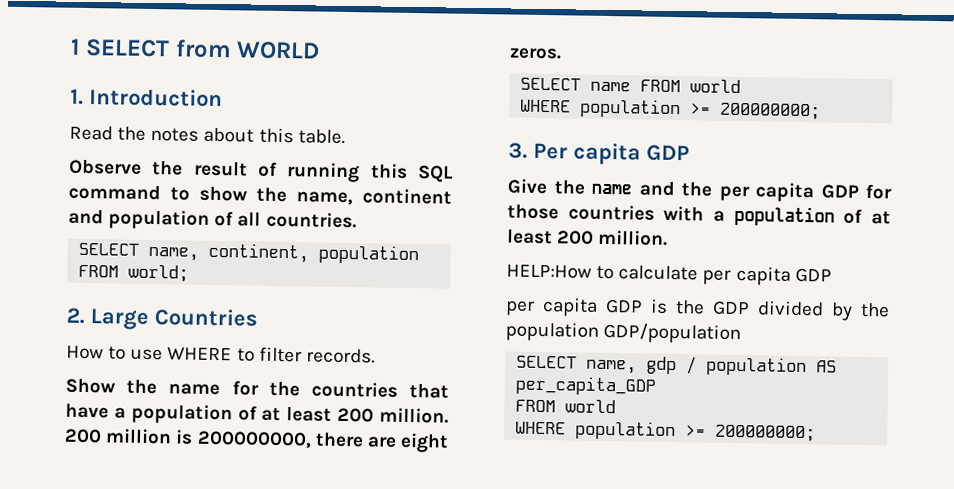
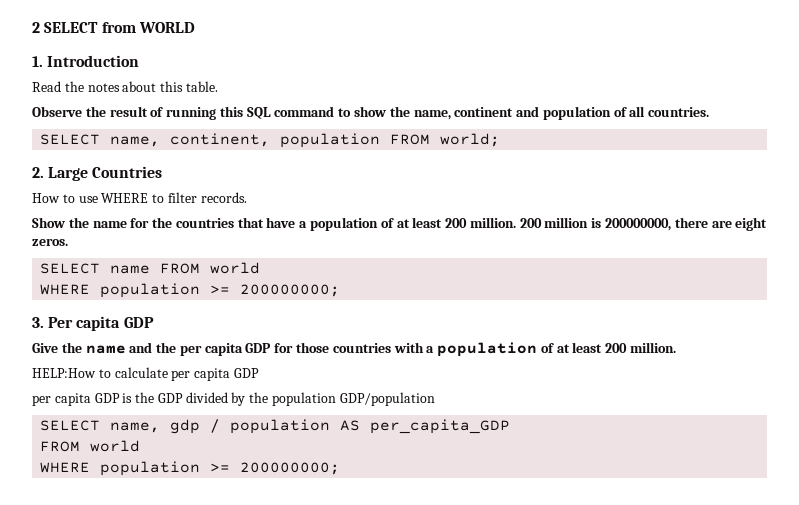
- 1 SELECT from WORLD
+ 2 SELECT from WORLD

